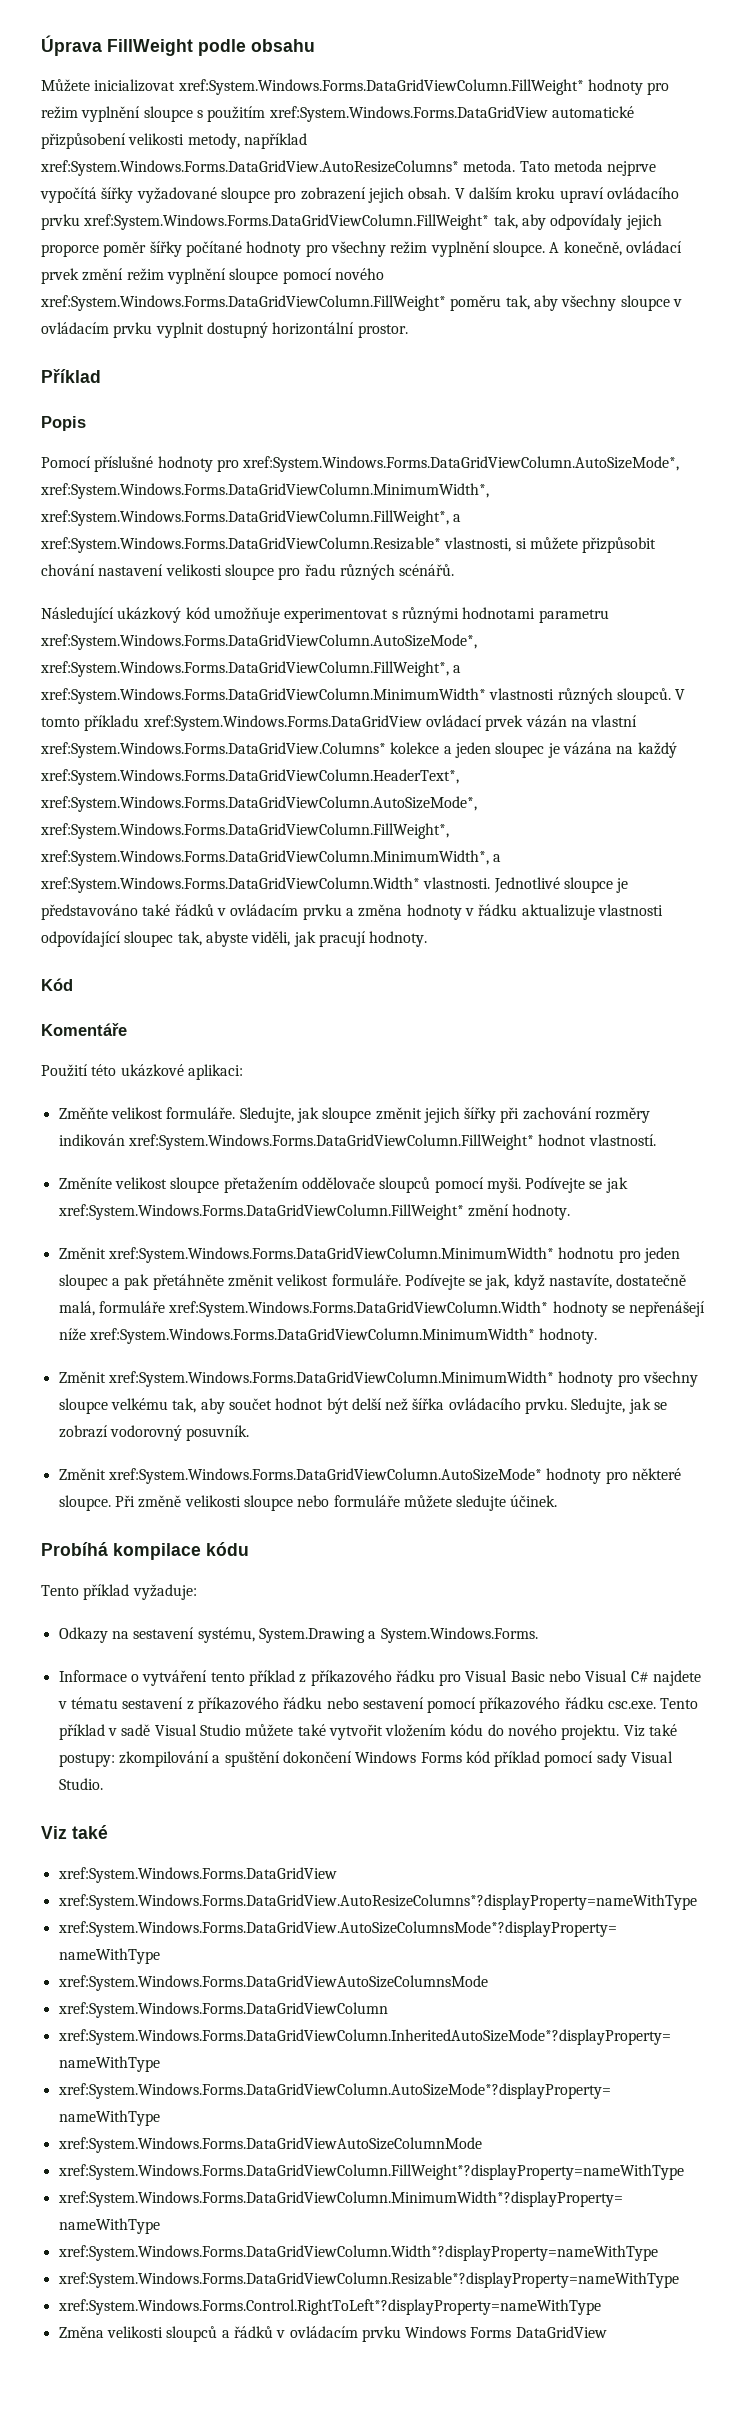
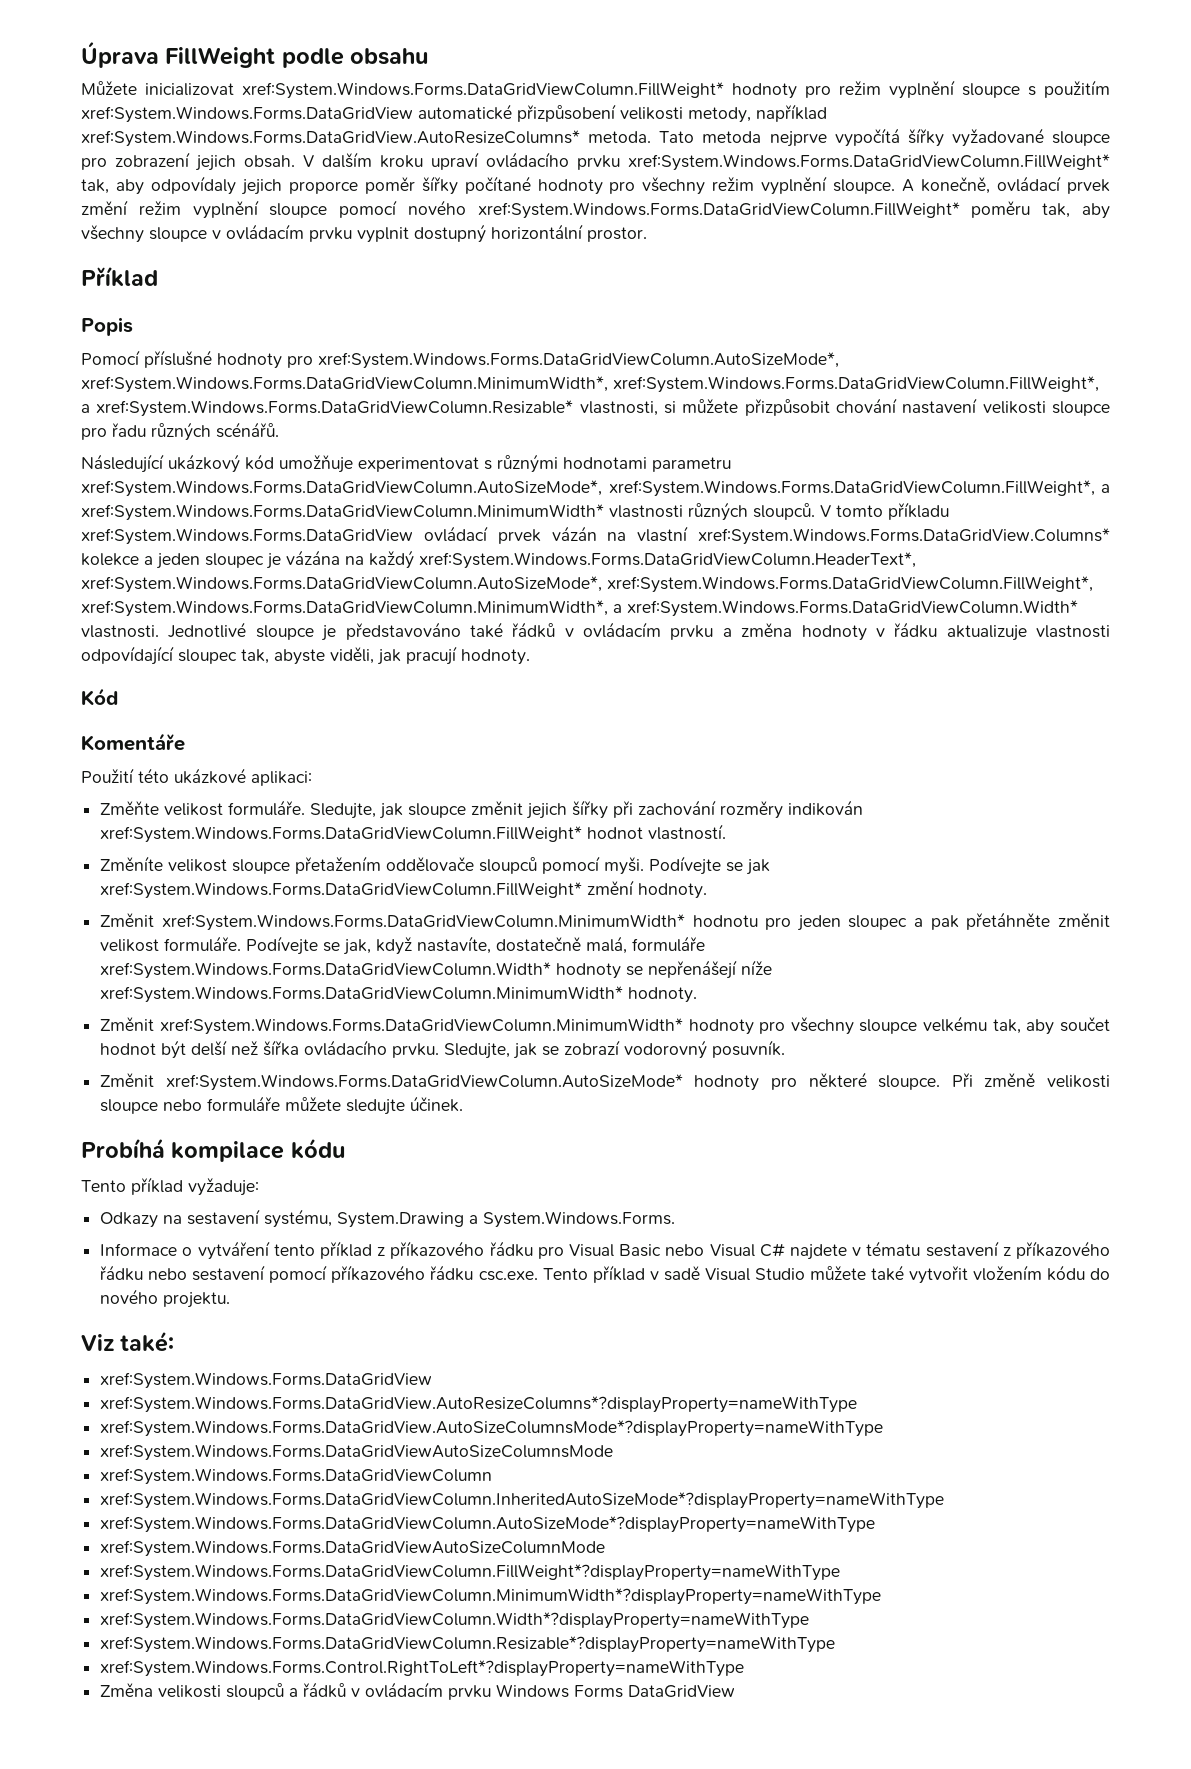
- Informace o vytváření tento příklad z příkazového řádku pro Visual Basic nebo Visual C# najdete v tématu sestavení z příkazového řádku nebo sestavení pomocí příkazového řádku csc.exe. Tento příklad v sadě Visual Studio můžete také vytvořit vložením kódu do nového projektu. Viz také postupy: zkompilování a spuštění dokončení Windows Forms kód příklad pomocí sady Visual Studio.
- Viz také
+ Informace o vytváření tento příklad z příkazového řádku pro Visual Basic nebo Visual C# najdete v tématu sestavení z příkazového řádku nebo sestavení pomocí příkazového řádku csc.exe. Tento příklad v sadě Visual Studio můžete také vytvořit vložením kódu do nového projektu.
+ Viz také:

